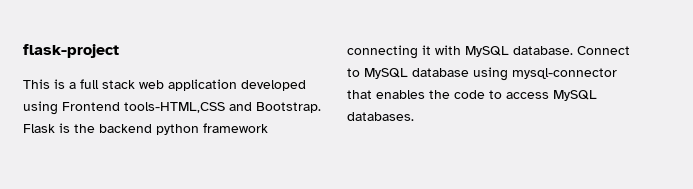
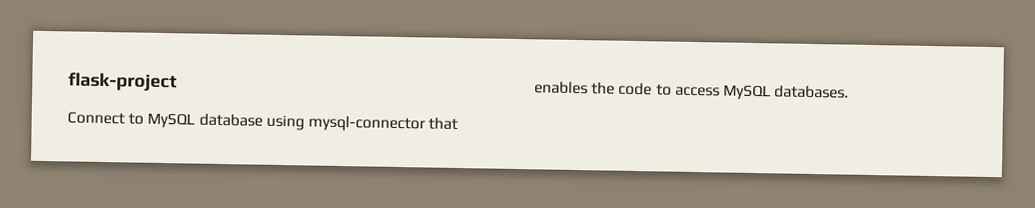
- This is a full stack web application developed using Frontend tools-HTML,CSS and Bootstrap. Flask is the backend python framework connecting it with MySQL database.

